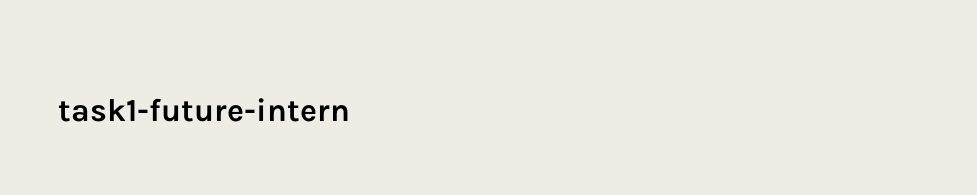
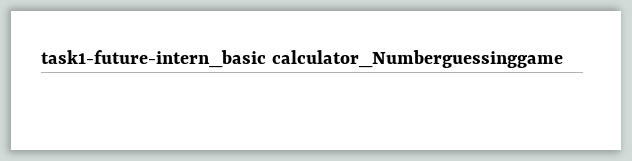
- task1-future-intern
+ task1-future-intern_basic calculator_Numberguessinggame

